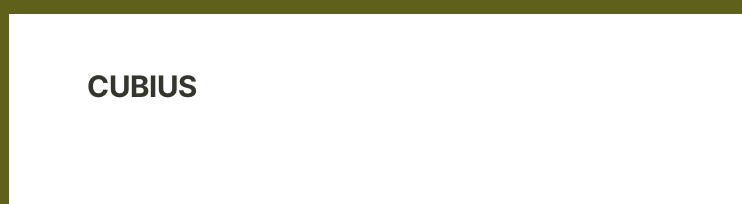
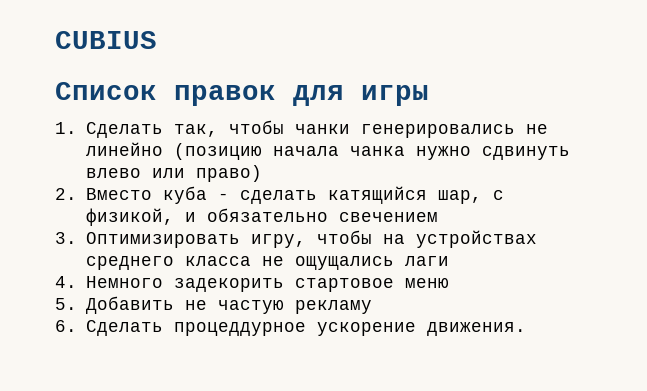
+ Список правок для игры
+ 1. Сделать так, чтобы чанки генерировались не линейно (позицию начала чанка нужно сдвинуть влево или право)
+ 2. Вместо куба - сделать катящийся шар, с физикой, и обязательно свечением
+ 3. Оптимизировать игру, чтобы на устройствах среднего класса не ощущались лаги
+ 4. Немного задекорить стартовое меню
+ 5. Добавить не частую рекламу
+ 6. Сделать процеддурное ускорение движения.

